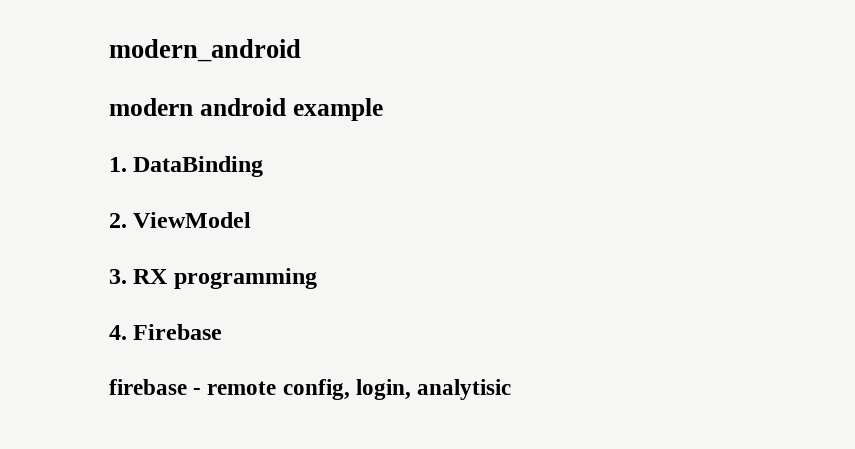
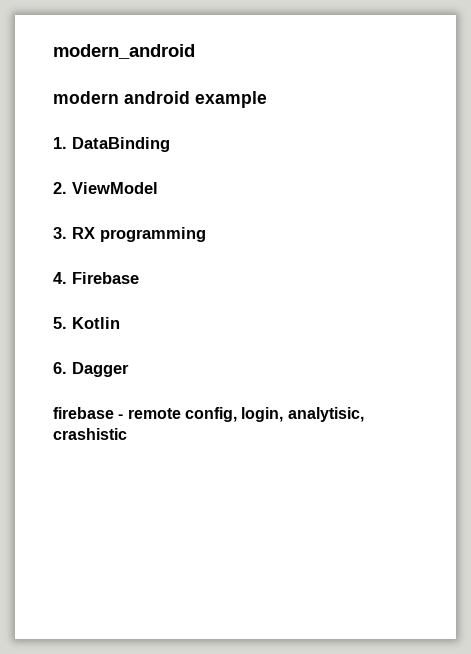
+ 5. Kotlin
+ 6. Dagger
- firebase - remote config, login, analytisic
+ firebase - remote config, login, analytisic, crashistic

